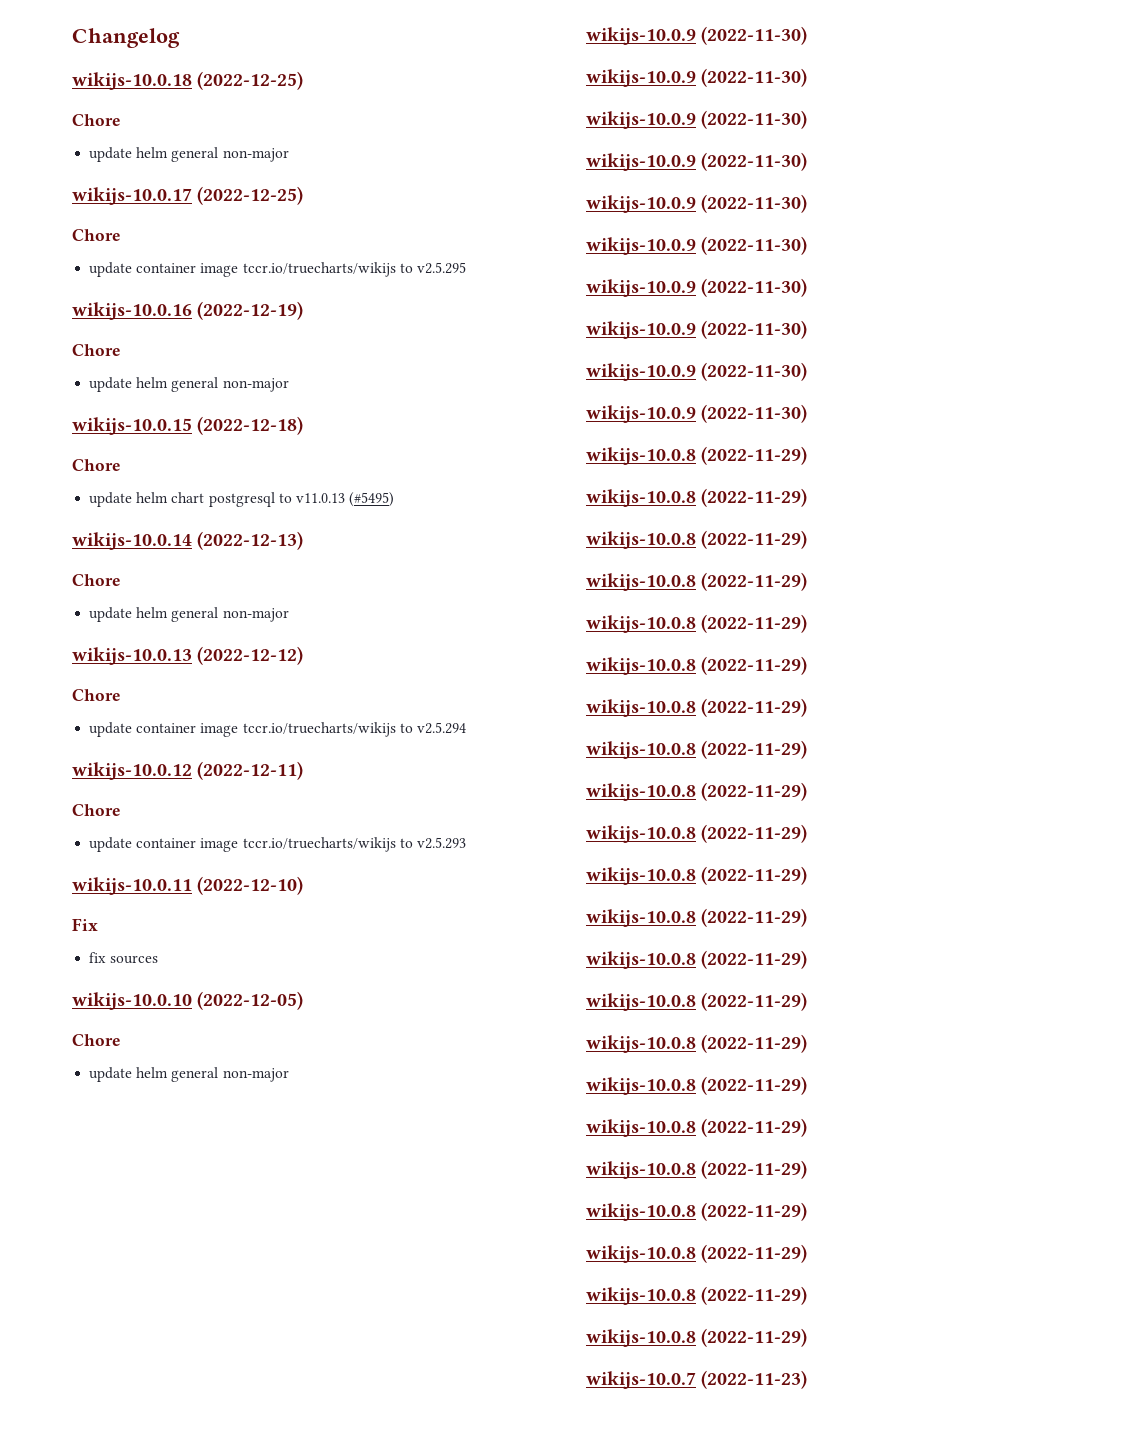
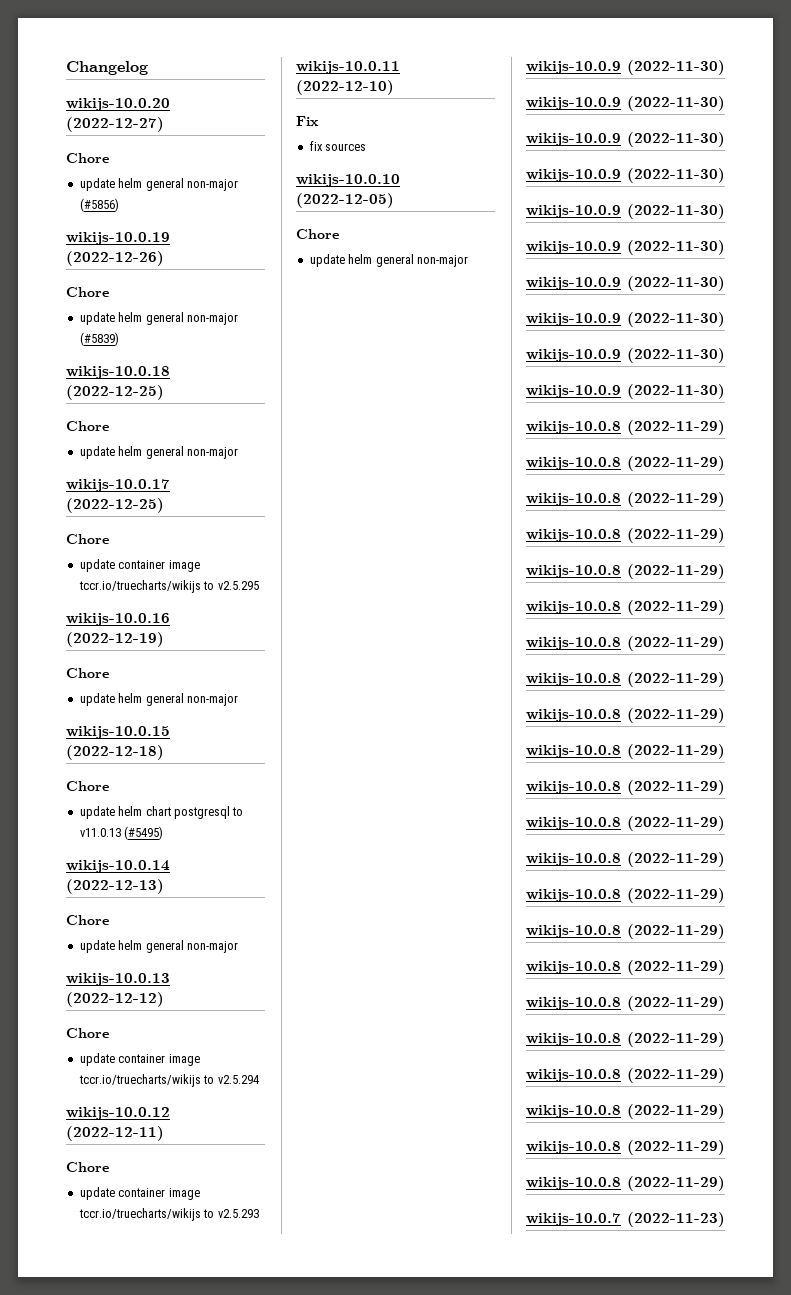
+ wikijs-10.0.20 (2022-12-27)
+ Chore
+ update helm general non-major (#5856)
+ wikijs-10.0.19 (2022-12-26)
+ Chore
+ update helm general non-major (#5839)

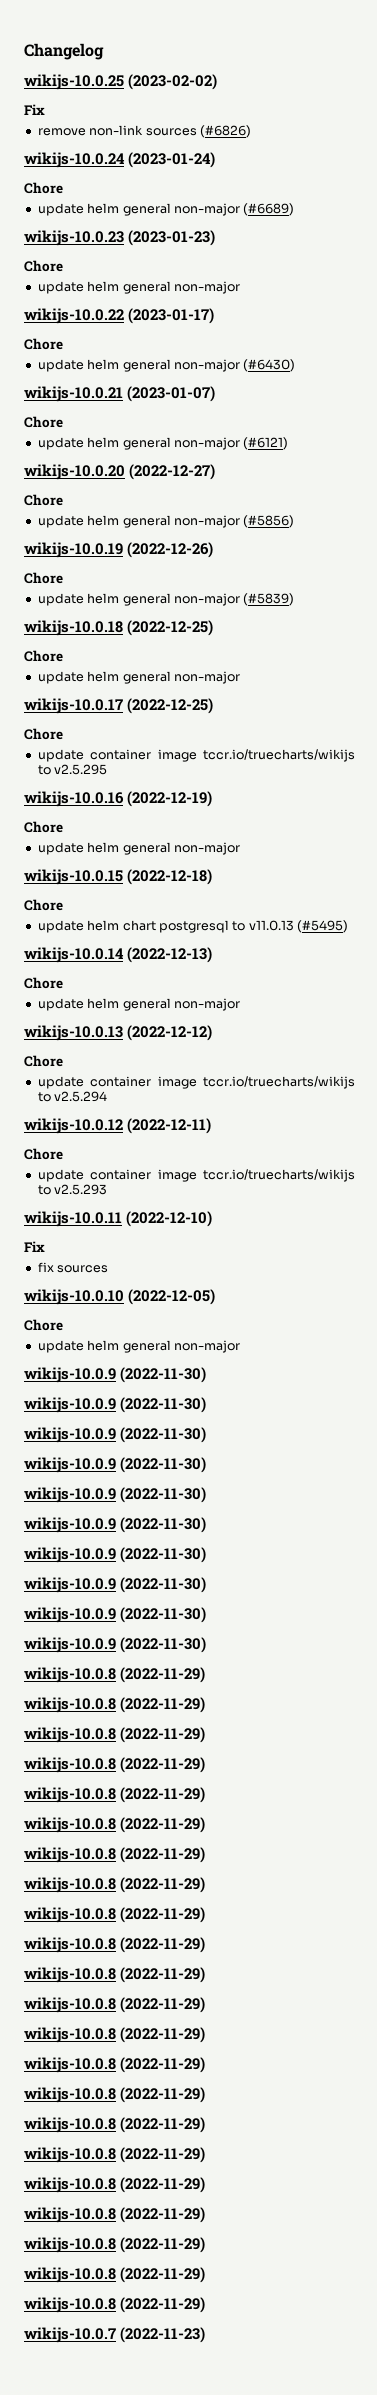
+ wikijs-10.0.25 (2023-02-02)
+ Fix
+ remove non-link sources (#6826)
+ wikijs-10.0.24 (2023-01-24)
+ Chore
+ update helm general non-major (#6689)
+ wikijs-10.0.23 (2023-01-23)
+ Chore
+ update helm general non-major
+ wikijs-10.0.22 (2023-01-17)
+ Chore
+ update helm general non-major (#6430)
+ wikijs-10.0.21 (2023-01-07)
+ Chore
+ update helm general non-major (#6121)

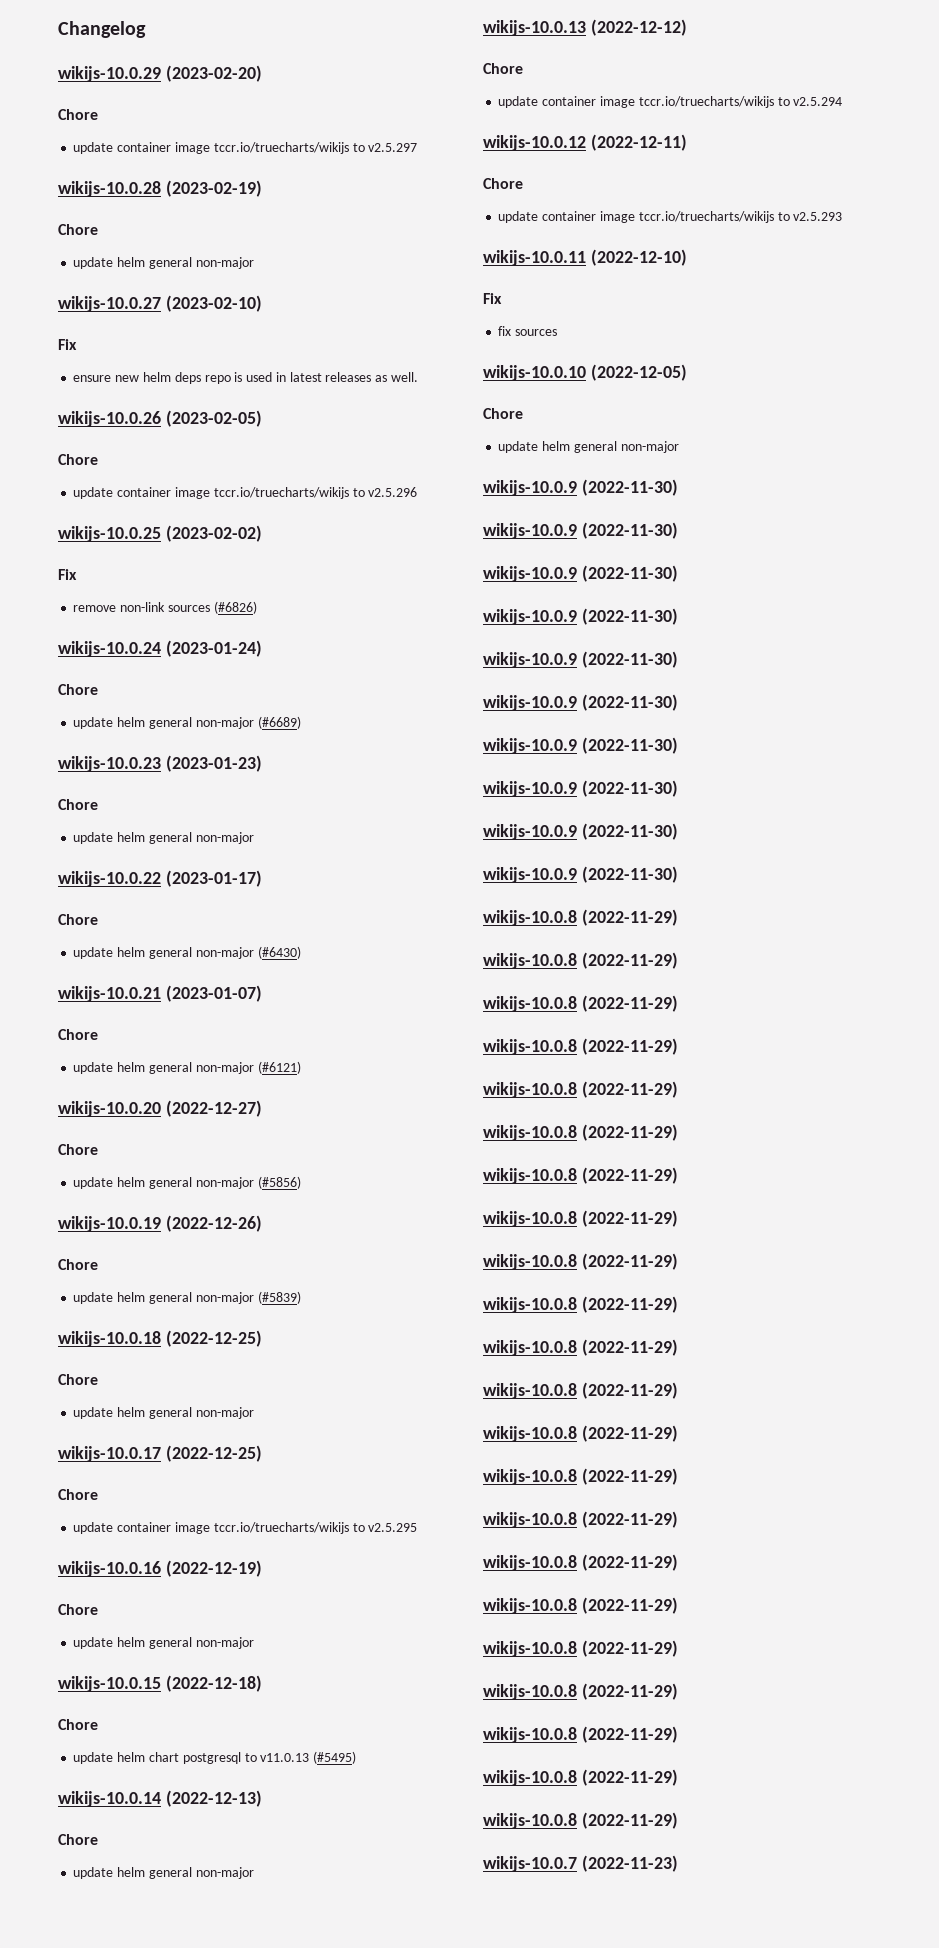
+ wikijs-10.0.29 (2023-02-20)
+ Chore
+ update container image tccr.io/truecharts/wikijs to v2.5.297
+ wikijs-10.0.28 (2023-02-19)
+ Chore
+ update helm general non-major
+ wikijs-10.0.27 (2023-02-10)
+ Fix
+ ensure new helm deps repo is used in latest releases as well.
+ wikijs-10.0.26 (2023-02-05)
+ Chore
+ update container image tccr.io/truecharts/wikijs to v2.5.296

